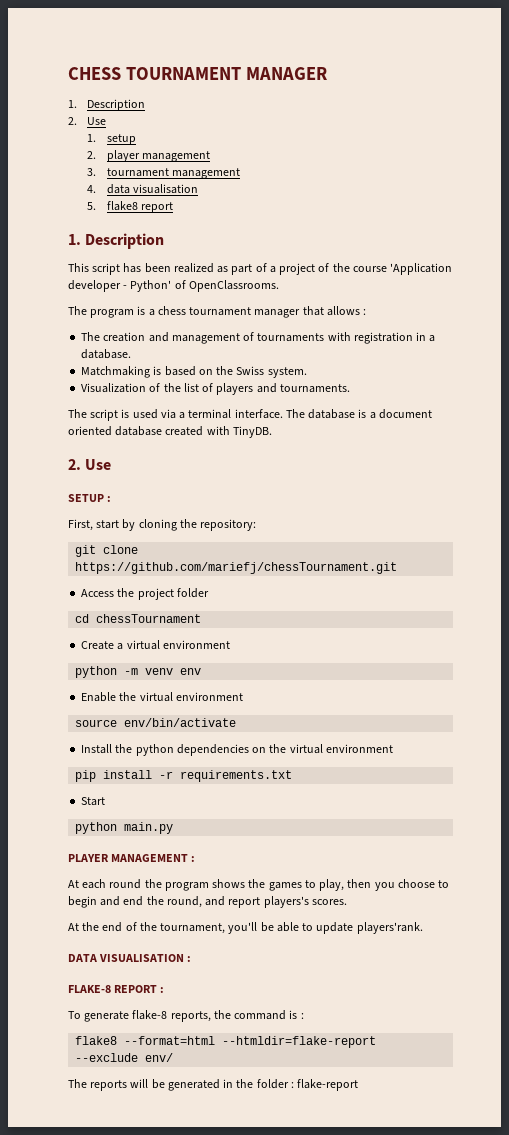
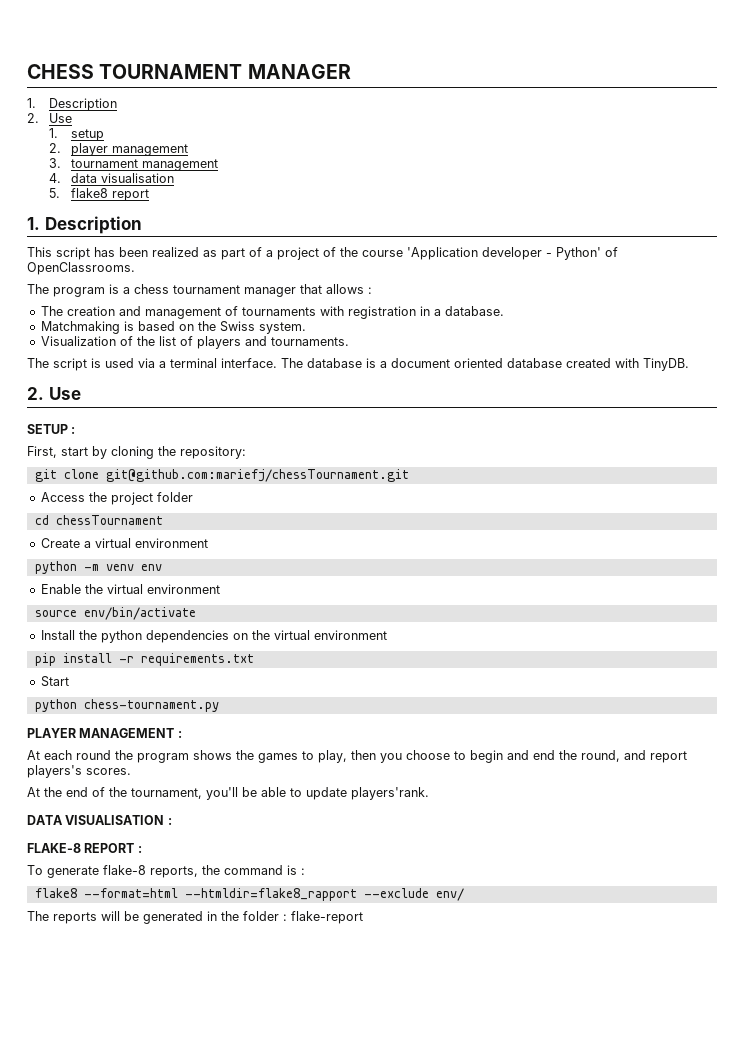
- git clone https://github.com/mariefj/chessTournament.git
+ git clone git@github.com:mariefj/chessTournament.git
- python main.py
+ python chess-tournament.py
- flake8 --format=html --htmldir=flake-report --exclude env/
+ flake8 --format=html --htmldir=flake8_rapport --exclude env/

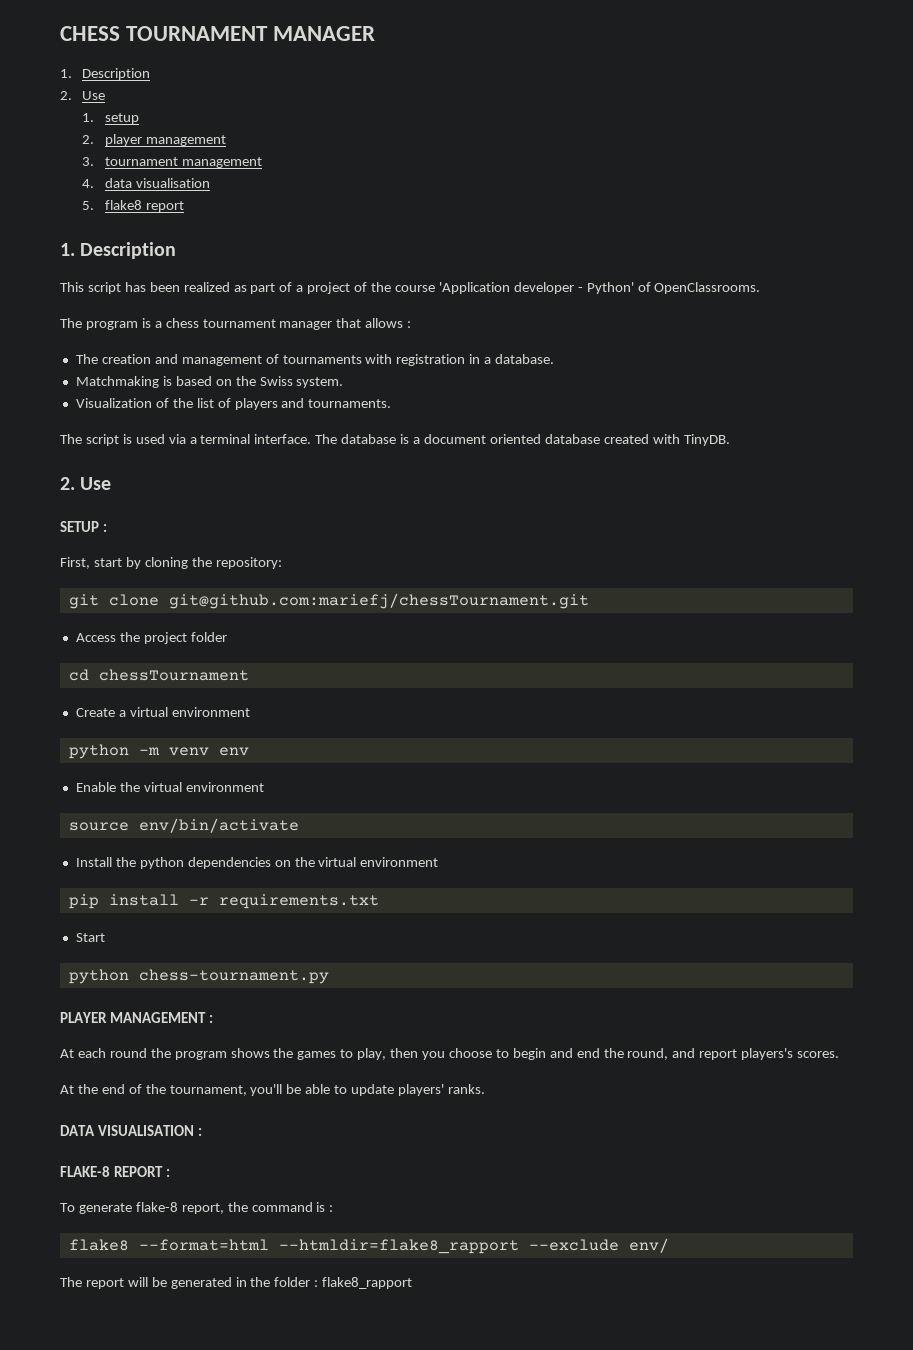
- At the end of the tournament, you'll be able to update players'rank.
+ At the end of the tournament, you'll be able to update players' ranks.
- To generate flake-8 reports, the command is :
+ To generate flake-8 report, the command is :
- The reports will be generated in the folder : flake-report
+ The report will be generated in the folder : flake8_rapport

